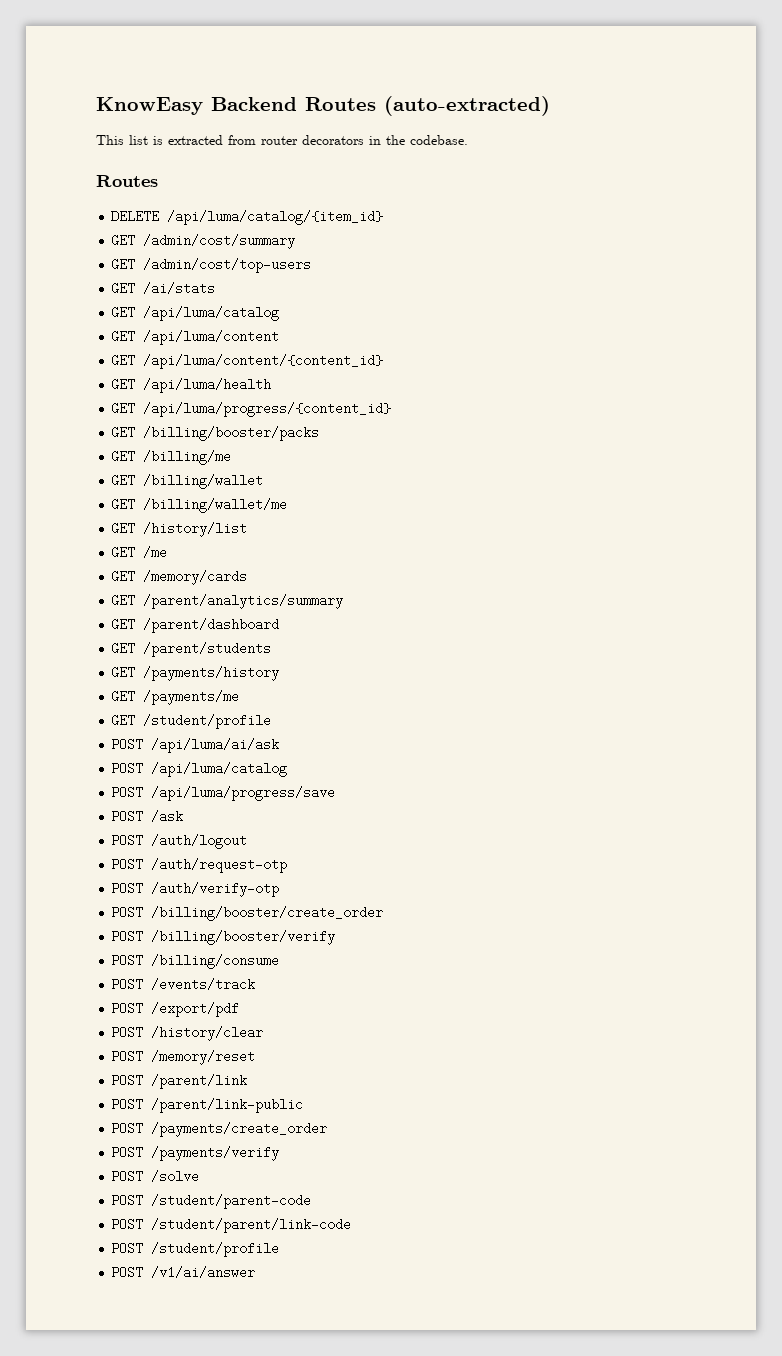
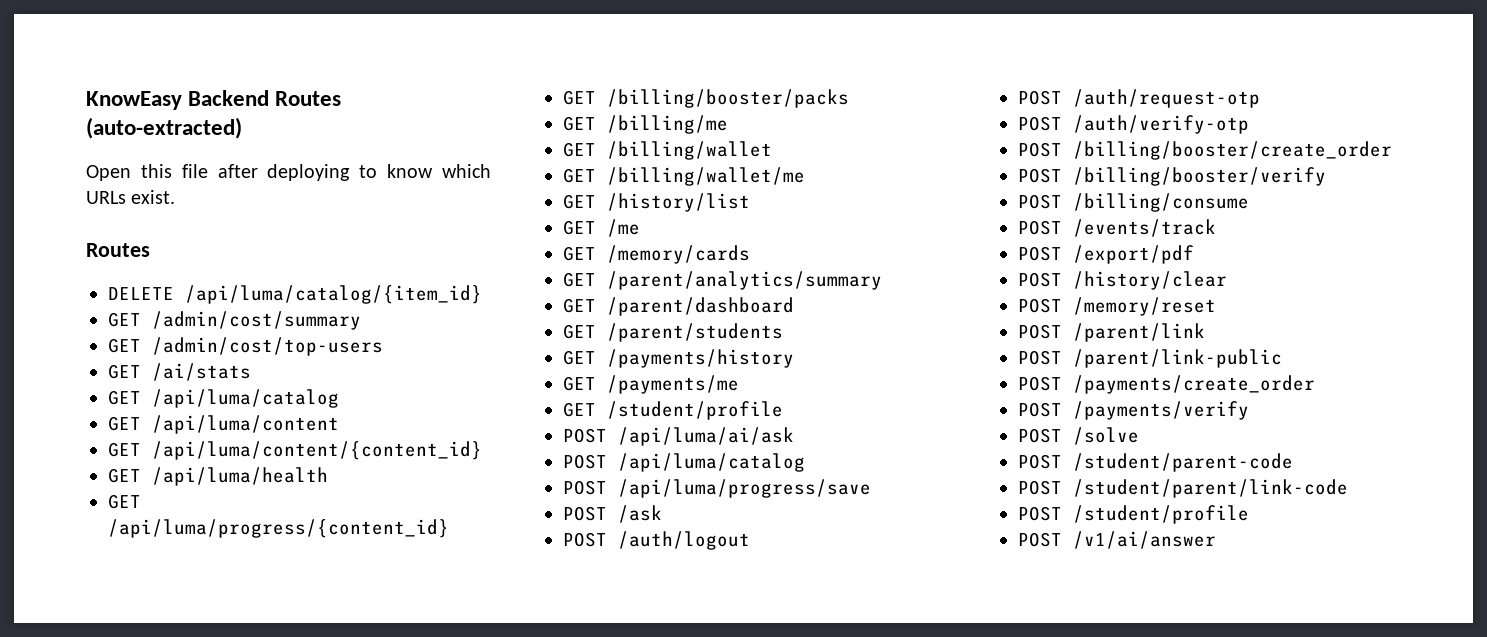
- This list is extracted from router decorators in the codebase.
+ Open this file after deploying to know which URLs exist.

